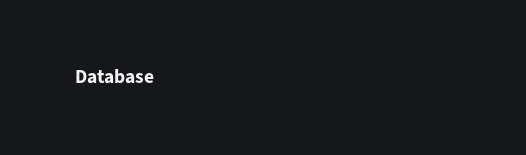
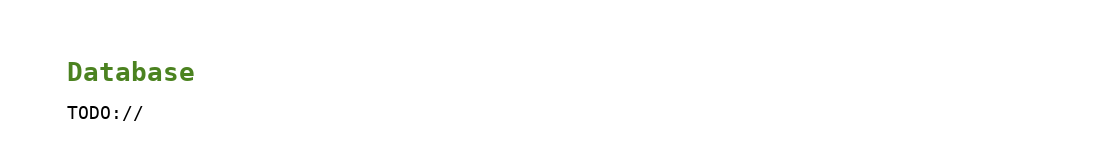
+ TODO://

